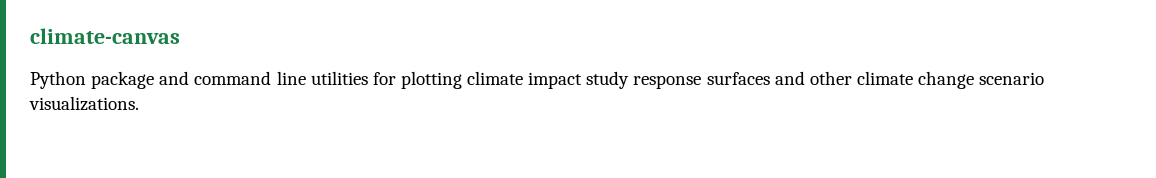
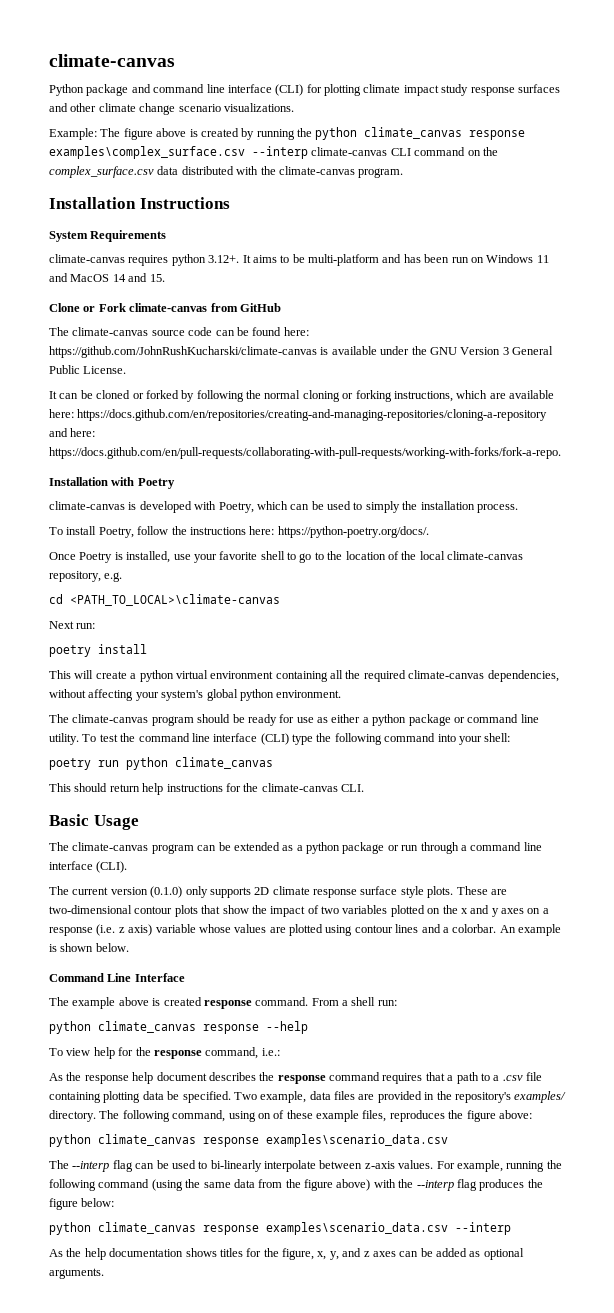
- Python package and command line utilities for plotting climate impact study response surfaces and other climate change scenario visualizations.
+ Python package and command line interface (CLI) for plotting climate impact study response surfaces and other climate change scenario visualizations.
+ Example: The figure above is created by running the python climate_canvas response examples\complex_surface.csv --interp climate-canvas CLI command on the complex_surface.csv data distributed with the climate-canvas program.
+ Installation Instructions
+ System Requirements
+ climate-canvas requires python 3.12+. It aims to be multi-platform and has been run on Windows 11 and MacOS 14 and 15.
+ Clone or Fork climate-canvas from GitHub
+ The climate-canvas source code can be found here: https://github.com/JohnRushKucharski/climate-canvas is available under the GNU Version 3 General Public License.
+ It can be cloned or forked by following the normal cloning or forking instructions, which are available here: https://docs.github.com/en/repositories/creating-and-managing-repositories/cloning-a-repository and here: https://docs.github.com/en/pull-requests/collaborating-with-pull-requests/working-with-forks/fork-a-repo.
+ Installation with Poetry
+ climate-canvas is developed with Poetry, which can be used to simply the installation process.
+ To install Poetry, follow the instructions here: https://python-poetry.org/docs/.
+ Once Poetry is installed, use your favorite shell to go to the location of the local climate-canvas repository, e.g.
+ cd <PATH_TO_LOCAL>\climate-canvas
+ Next run:
+ poetry install
+ This will create a python virtual environment containing all the required climate-canvas dependencies, without affecting your system's global python environment.
+ The climate-canvas program should be ready for use as either a python package or command line utility. To test the command line interface (CLI) type the following command into your shell:
+ poetry run python climate_canvas
+ This should return help instructions for the climate-canvas CLI.
+ Basic Usage
+ The climate-canvas program can be extended as a python package or run through a command line interface (CLI).
+ The current version (0.1.0) only supports 2D climate response surface style plots. These are two-dimensional contour plots that show the impact of two variables plotted on the x and y axes on a response (i.e. z axis) variable whose values are plotted using contour lines and a colorbar. An example is shown below.
+ Command Line Interface
+ The example above is created response command. From a shell run:
+ python climate_canvas response --help
+ To view help for the response command, i.e.:
+ As the response help document describes the response command requires that a path to a .csv file containing plotting data be specified. Two example, data files are provided in the repository's examples/ directory. The following command, using on of these example files, reproduces the figure above:
+ python climate_canvas response examples\scenario_data.csv
+ The --interp flag can be used to bi-linearly interpolate between z-axis values. For example, running the following command (using the same data from the figure above) with the --interp flag produces the figure below:
+ python climate_canvas response examples\scenario_data.csv --interp
+ As the help documentation shows titles for the figure, x, y, and z axes can be added as optional arguments.

